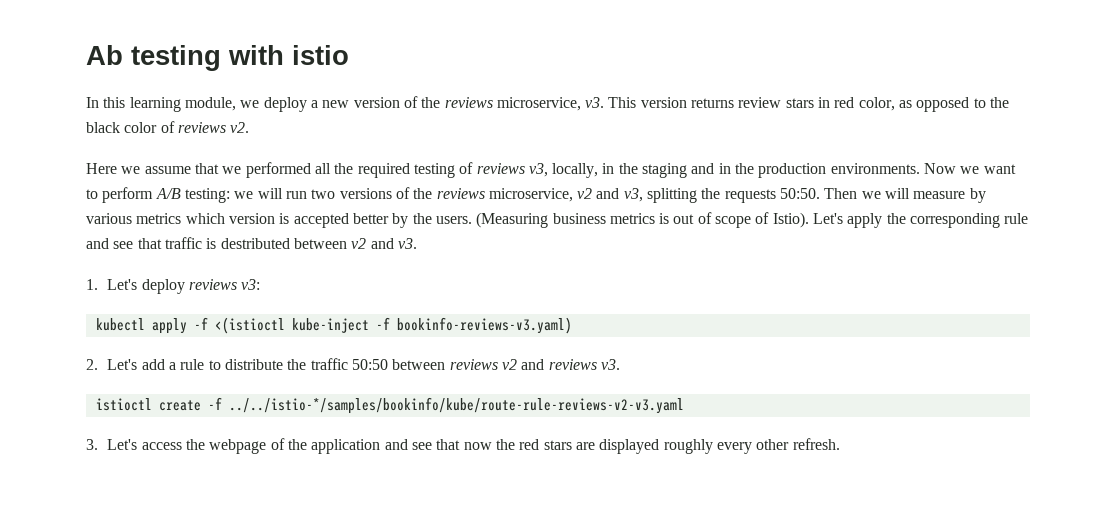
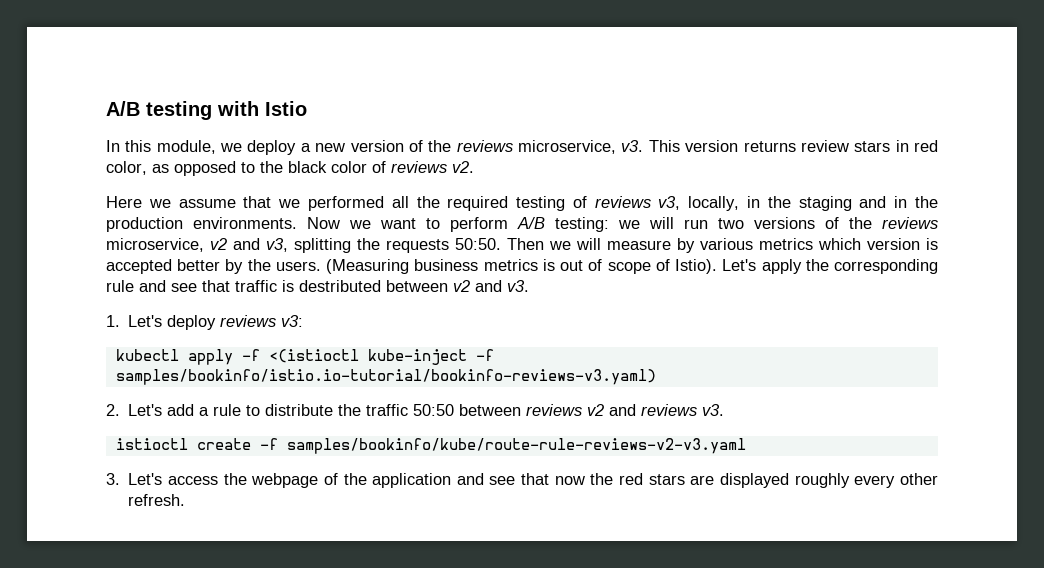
- Ab testing with istio
+ A/B testing with Istio
- In this learning module, we deploy a new version of the reviews microservice, v3.
+ In this module, we deploy a new version of the reviews microservice, v3.
- kubectl apply -f <(istioctl kube-inject -f bookinfo-reviews-v3.yaml)
+ kubectl apply -f <(istioctl kube-inject -f samples/bookinfo/istio.io-tutorial/bookinfo-reviews-v3.yaml)
- istioctl create -f ../../istio-*/samples/bookinfo/kube/route-rule-reviews-v2-v3.yaml
+ istioctl create -f samples/bookinfo/kube/route-rule-reviews-v2-v3.yaml

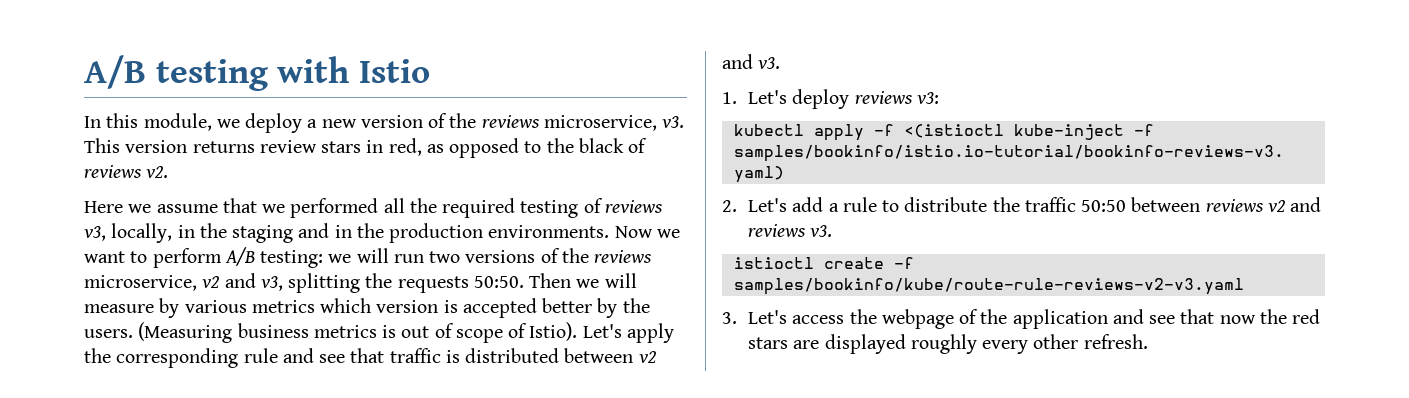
- This version returns review stars in red color, as opposed to the black color of reviews v2.
+ This version returns review stars in red, as opposed to the black of reviews v2.
- Let's apply the corresponding rule and see that traffic is destributed between v2 and v3.
+ Let's apply the corresponding rule and see that traffic is distributed between v2 and v3.

